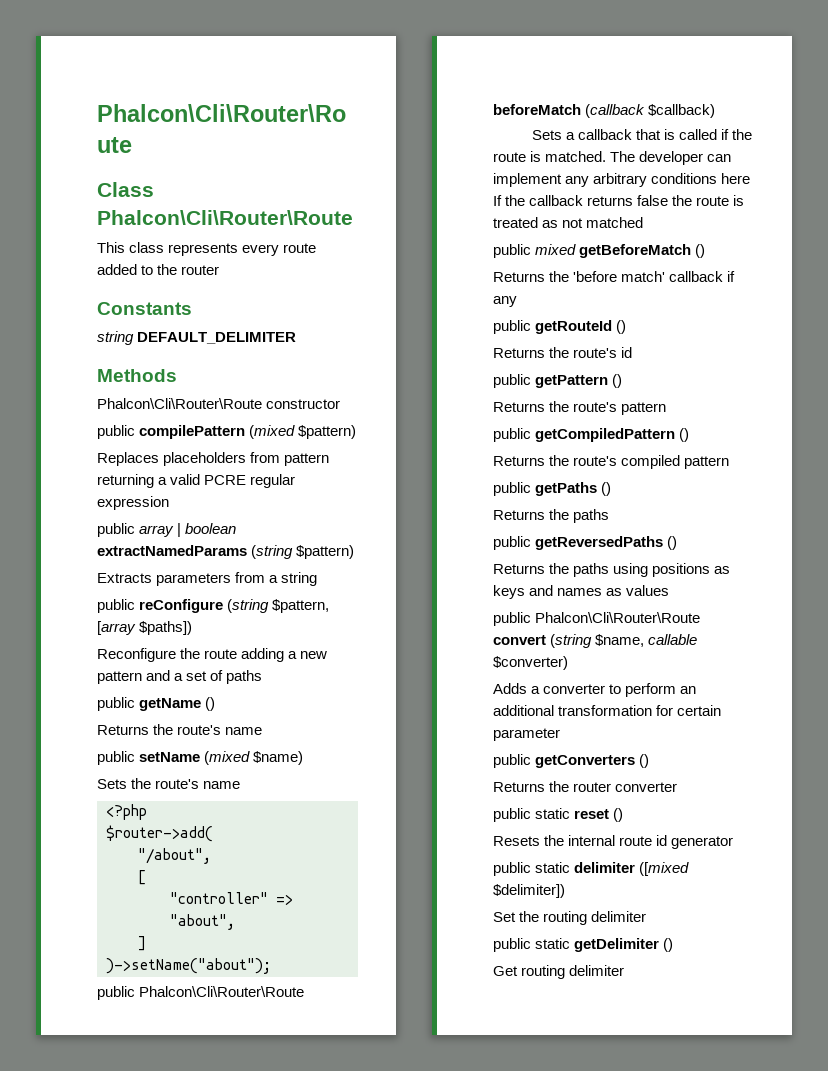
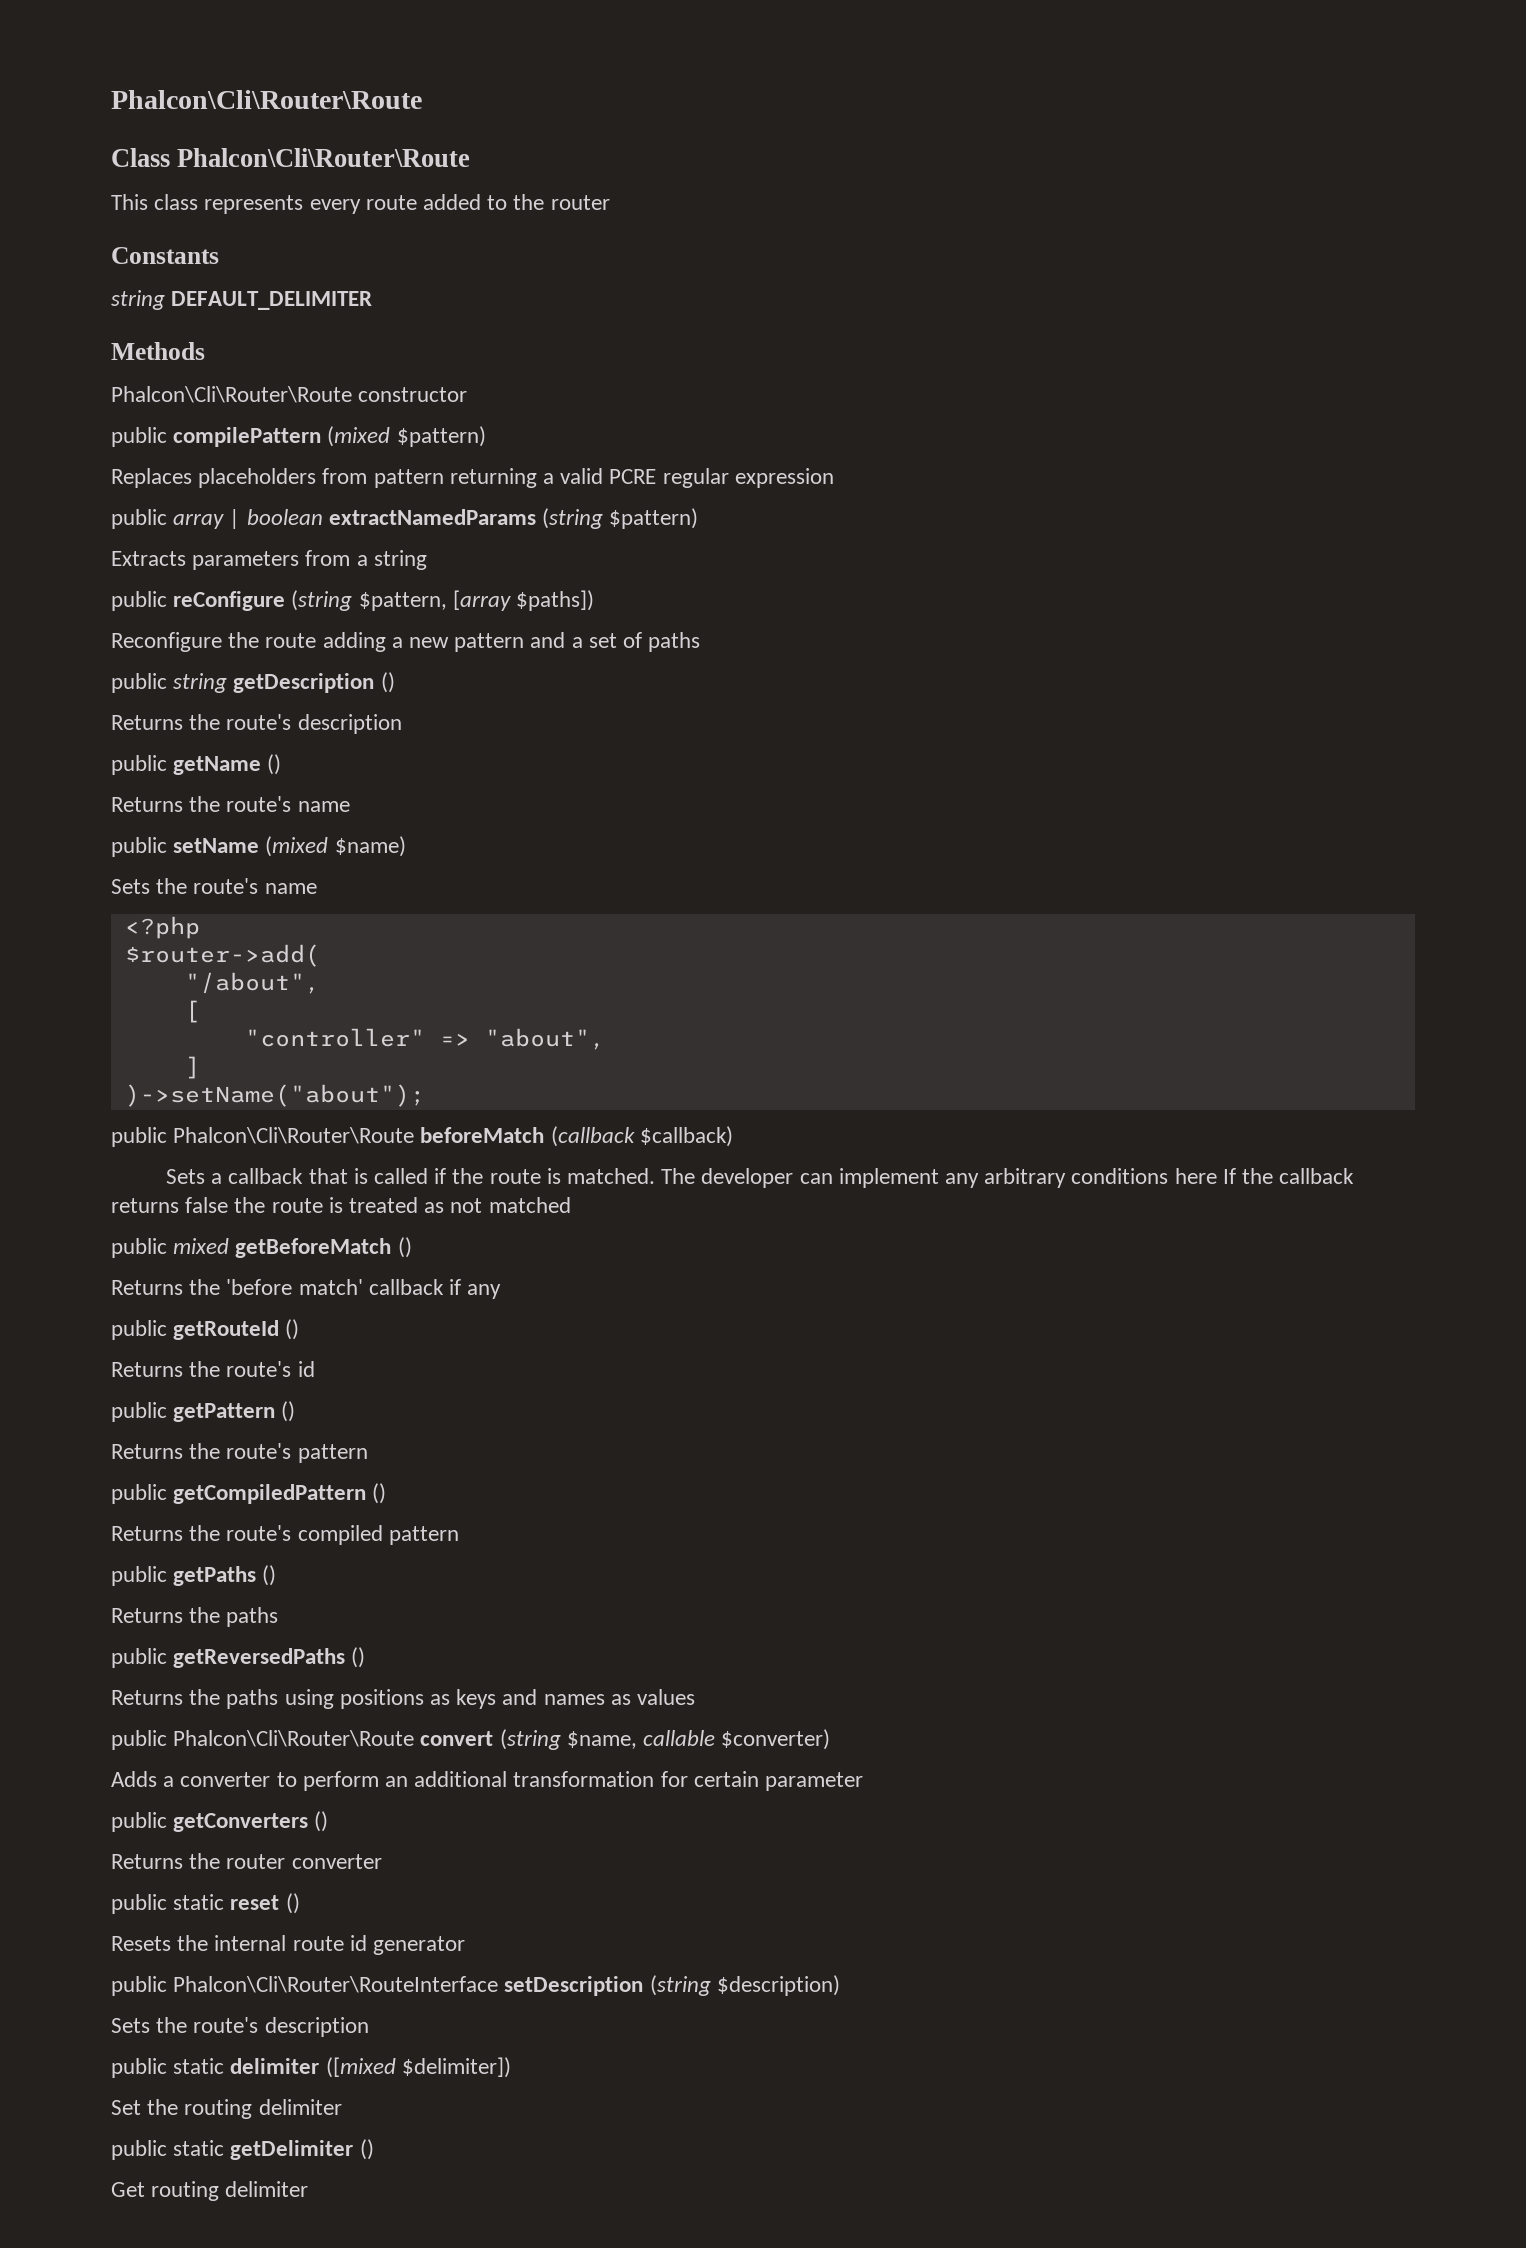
+ public string getDescription ()
+ Returns the route's description
+ public Phalcon\Cli\Router\RouteInterface setDescription (string $description)
+ Sets the route's description

